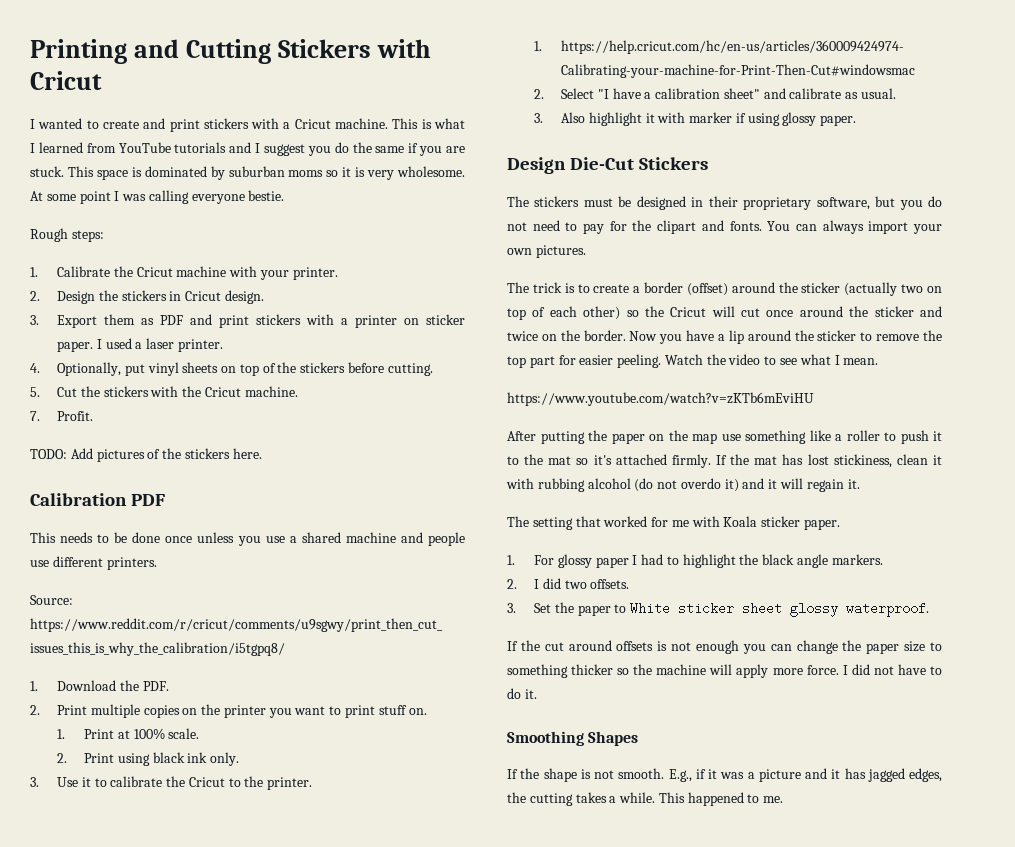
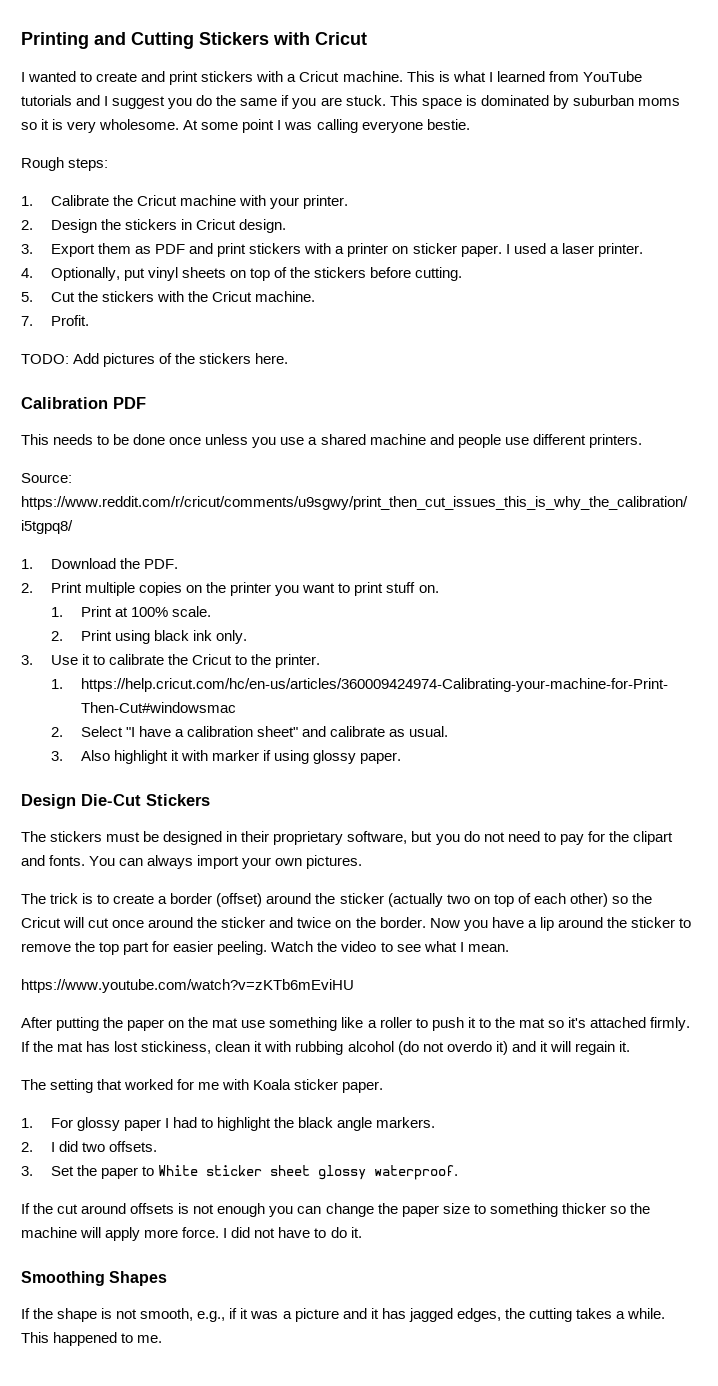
- After putting the paper on the map use something like a roller to push it to the mat so it's attached firmly.
+ After putting the paper on the mat use something like a roller to push it to the mat so it's attached firmly.
- If the shape is not smooth. E.g., if it was a picture and it has jagged edges, the cutting takes a while.
+ If the shape is not smooth, e.g., if it was a picture and it has jagged edges, the cutting takes a while.

